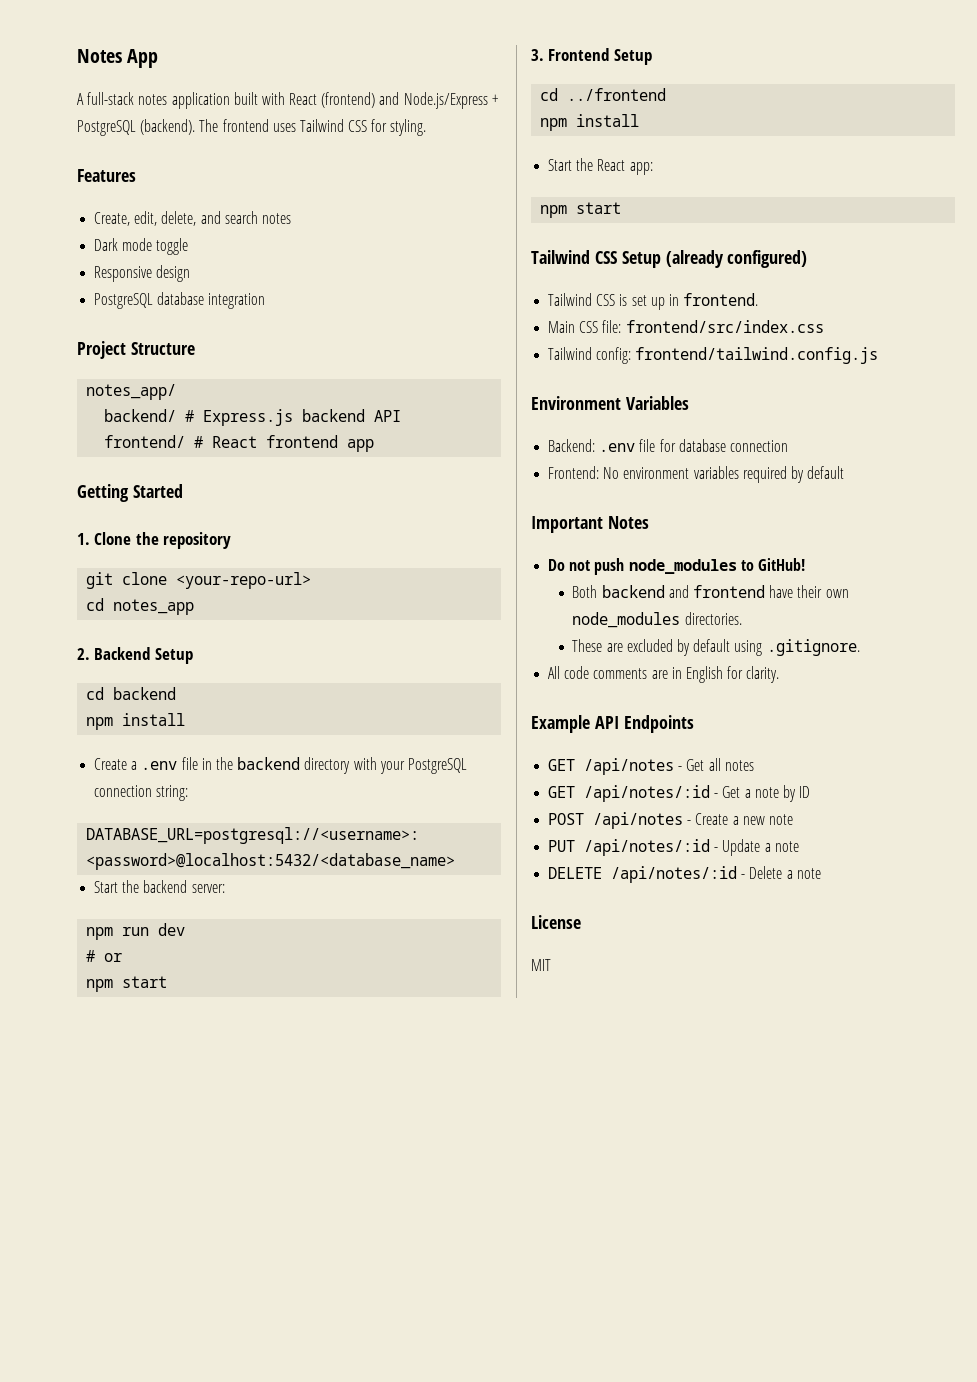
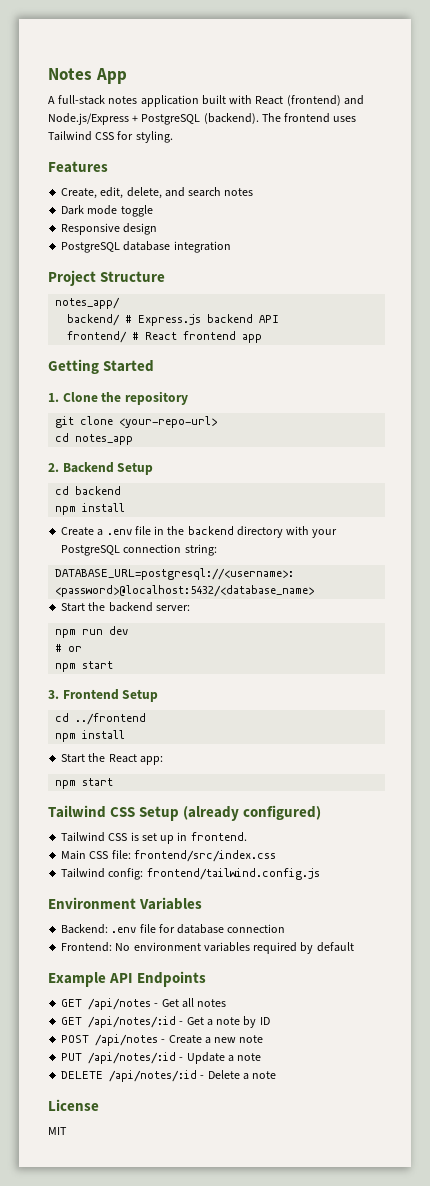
- Important Notes
- Do not push node_modules to GitHub!
- Both backend and frontend have their own node_modules directories.
- These are excluded by default using .gitignore.
- All code comments are in English for clarity.

